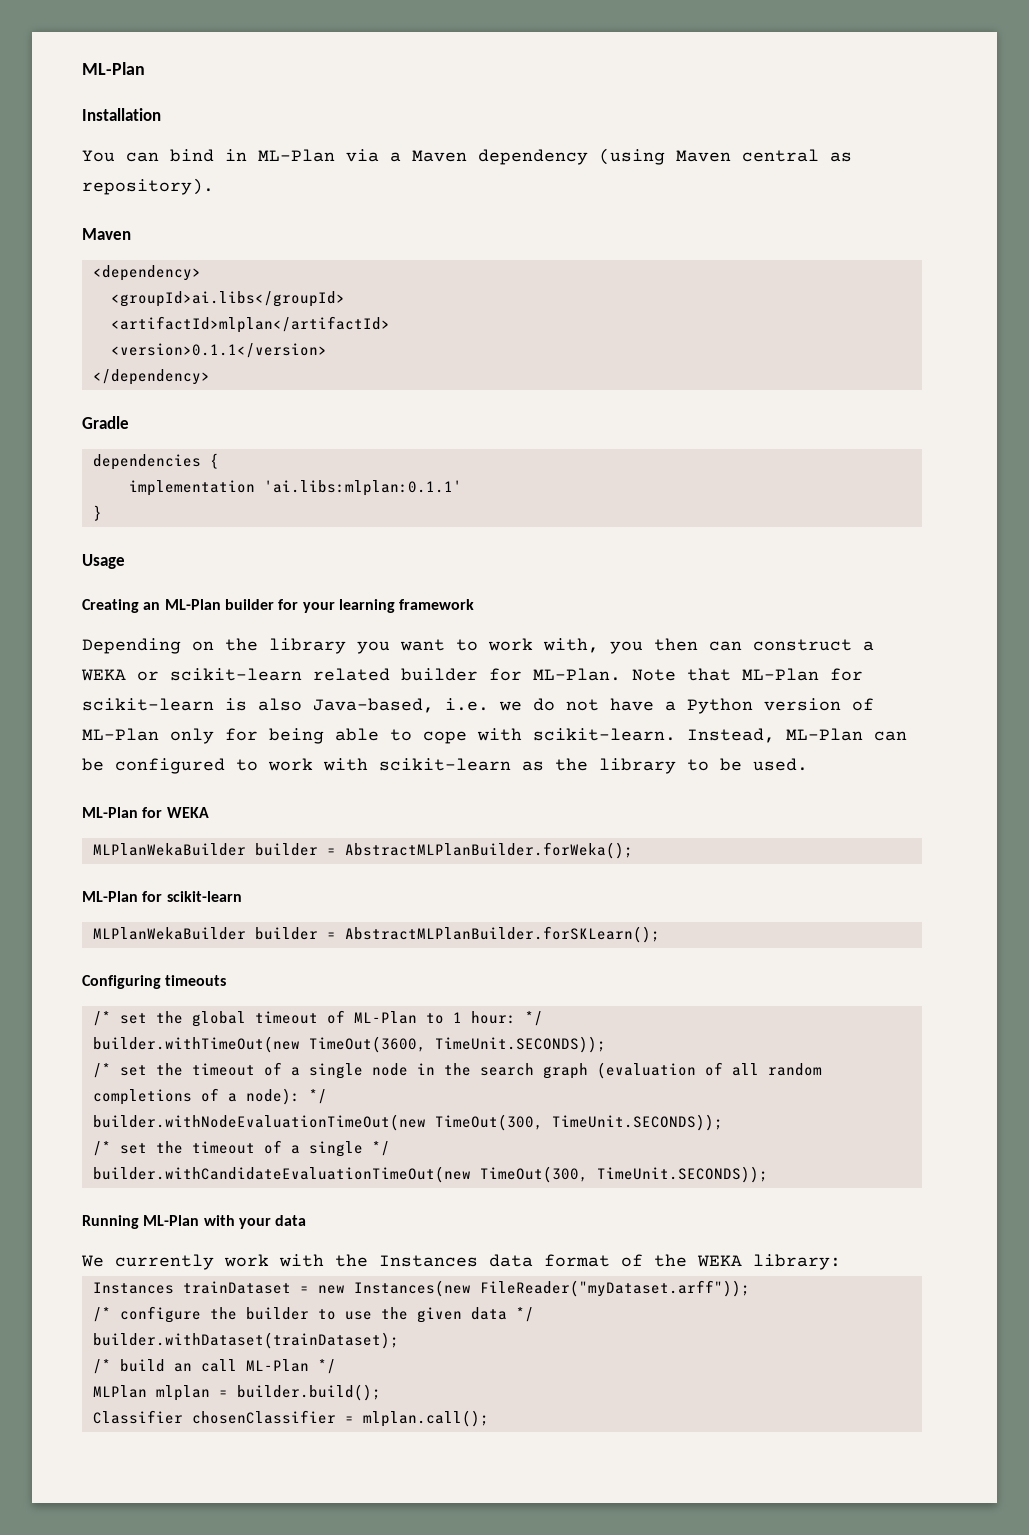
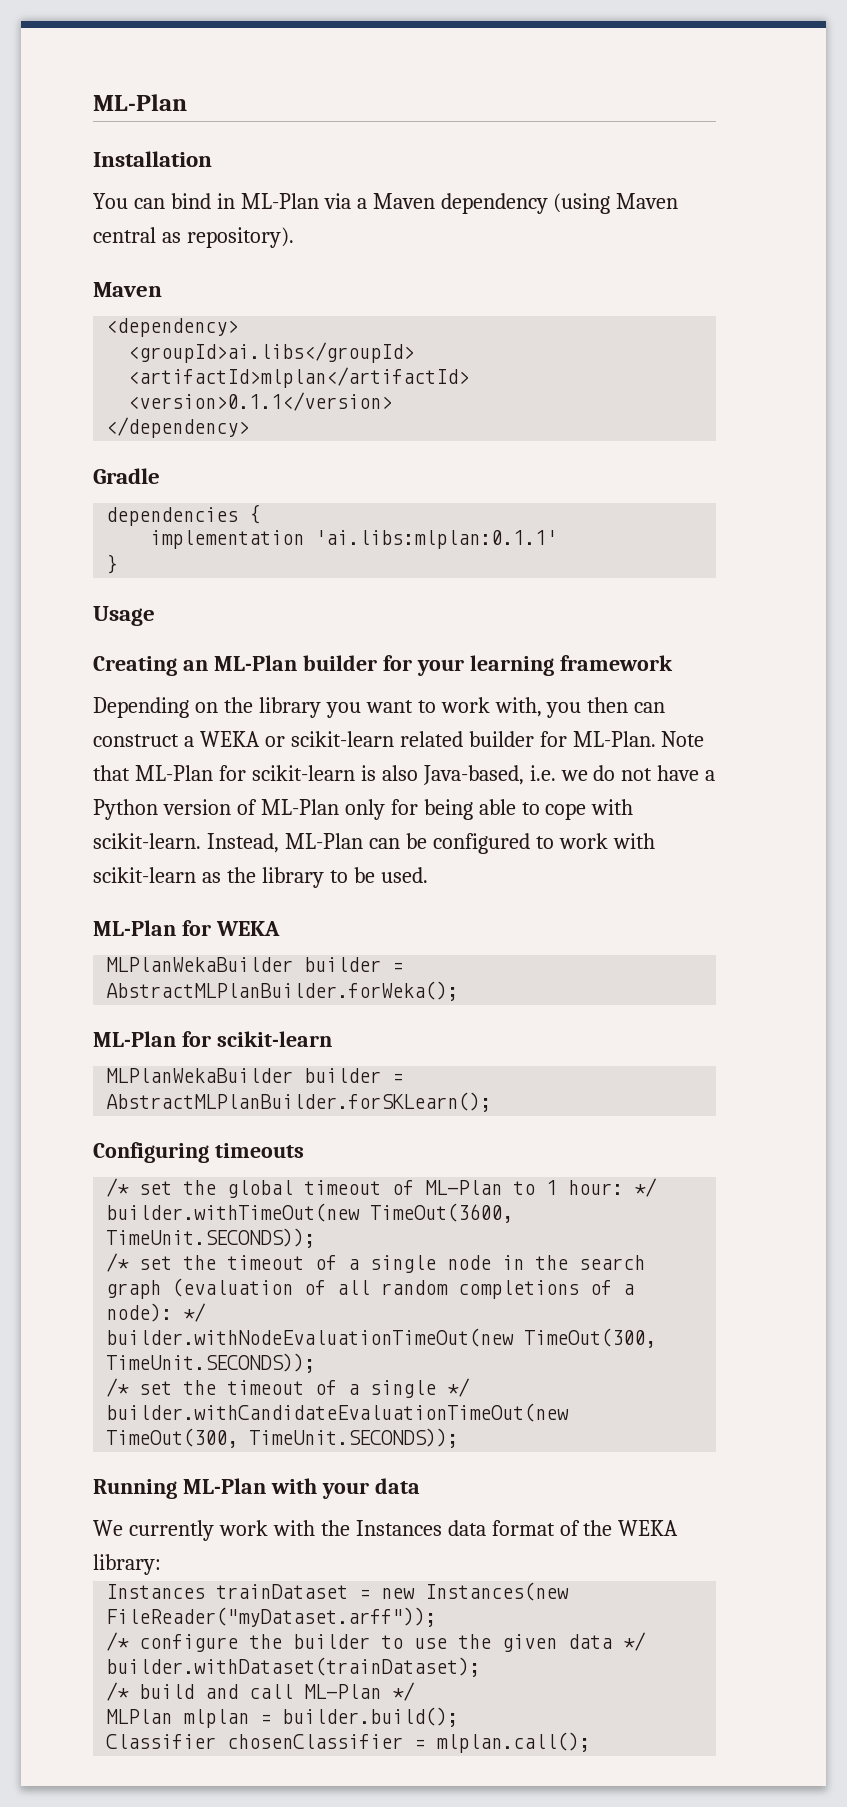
- /* build an call ML-Plan */
+ /* build and call ML-Plan */

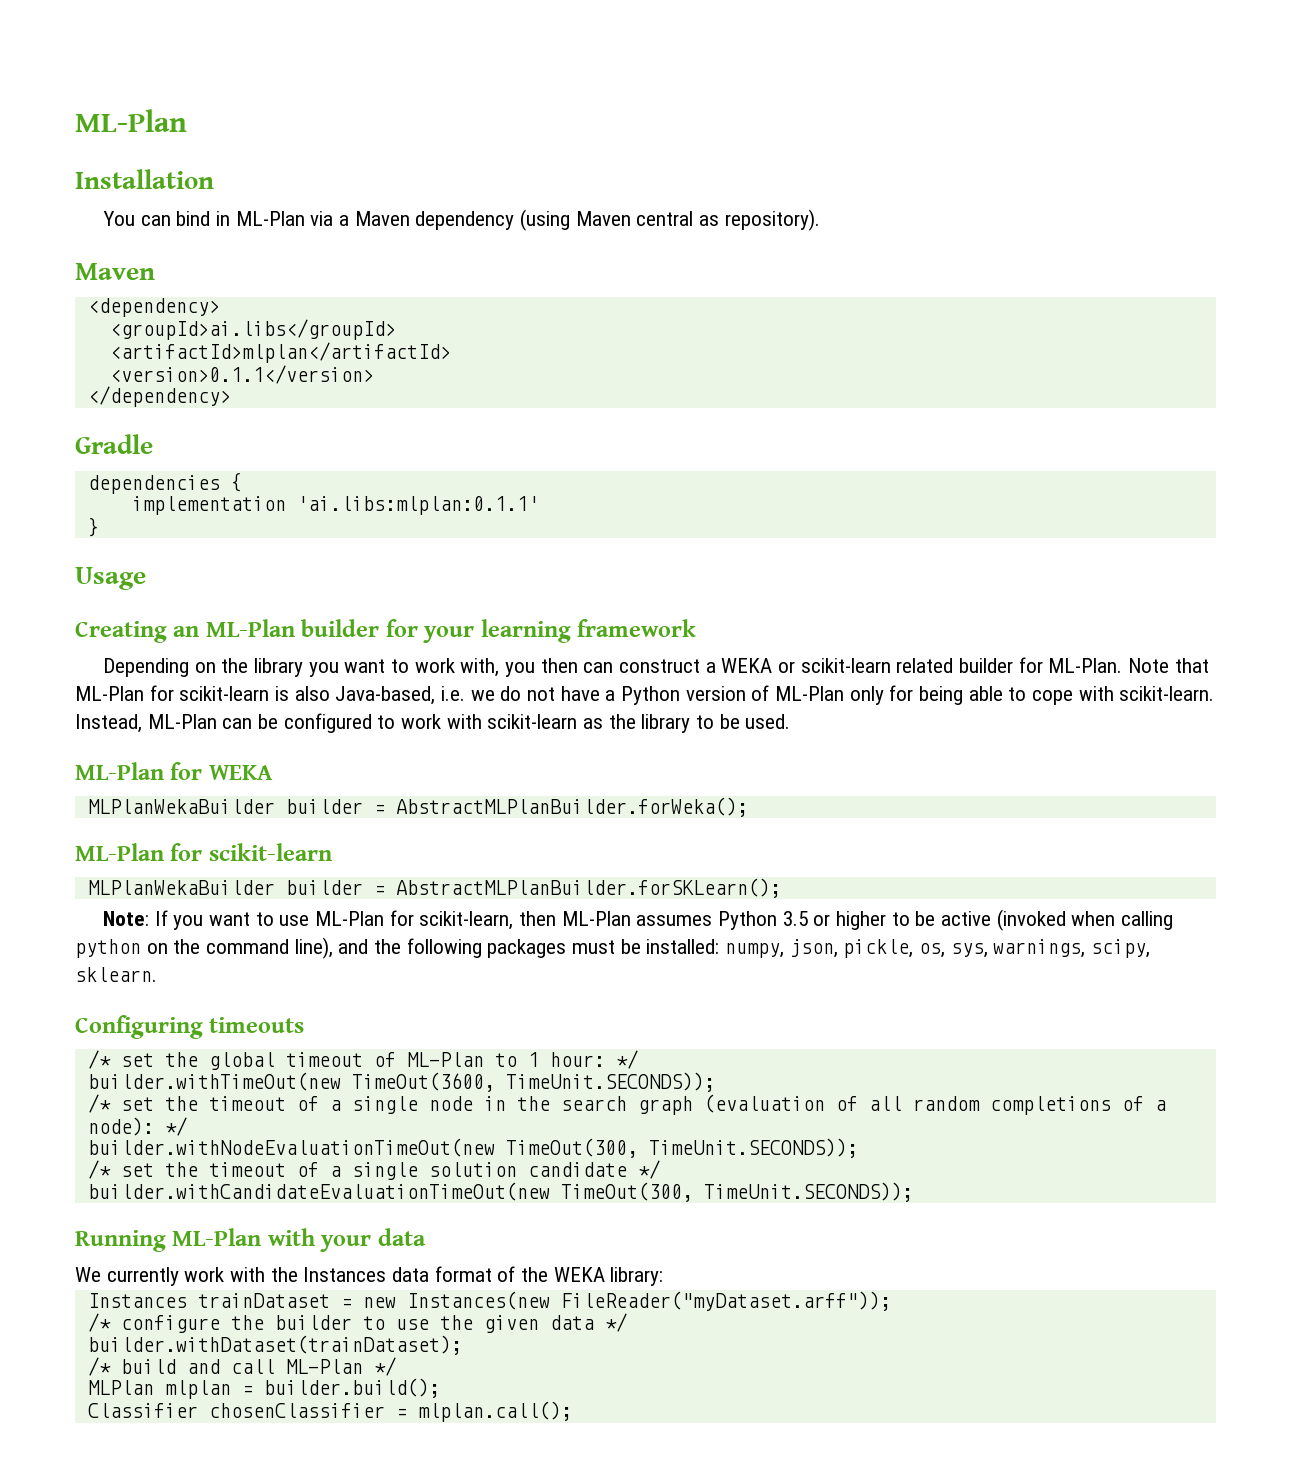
+ Note: If you want to use ML-Plan for scikit-learn, then ML-Plan assumes Python 3.5 or higher to be active (invoked when calling python on the command line), and the following packages must be installed: numpy, json, pickle, os, sys, warnings, scipy, sklearn.
- /* set the timeout of a single */
+ /* set the timeout of a single solution candidate */

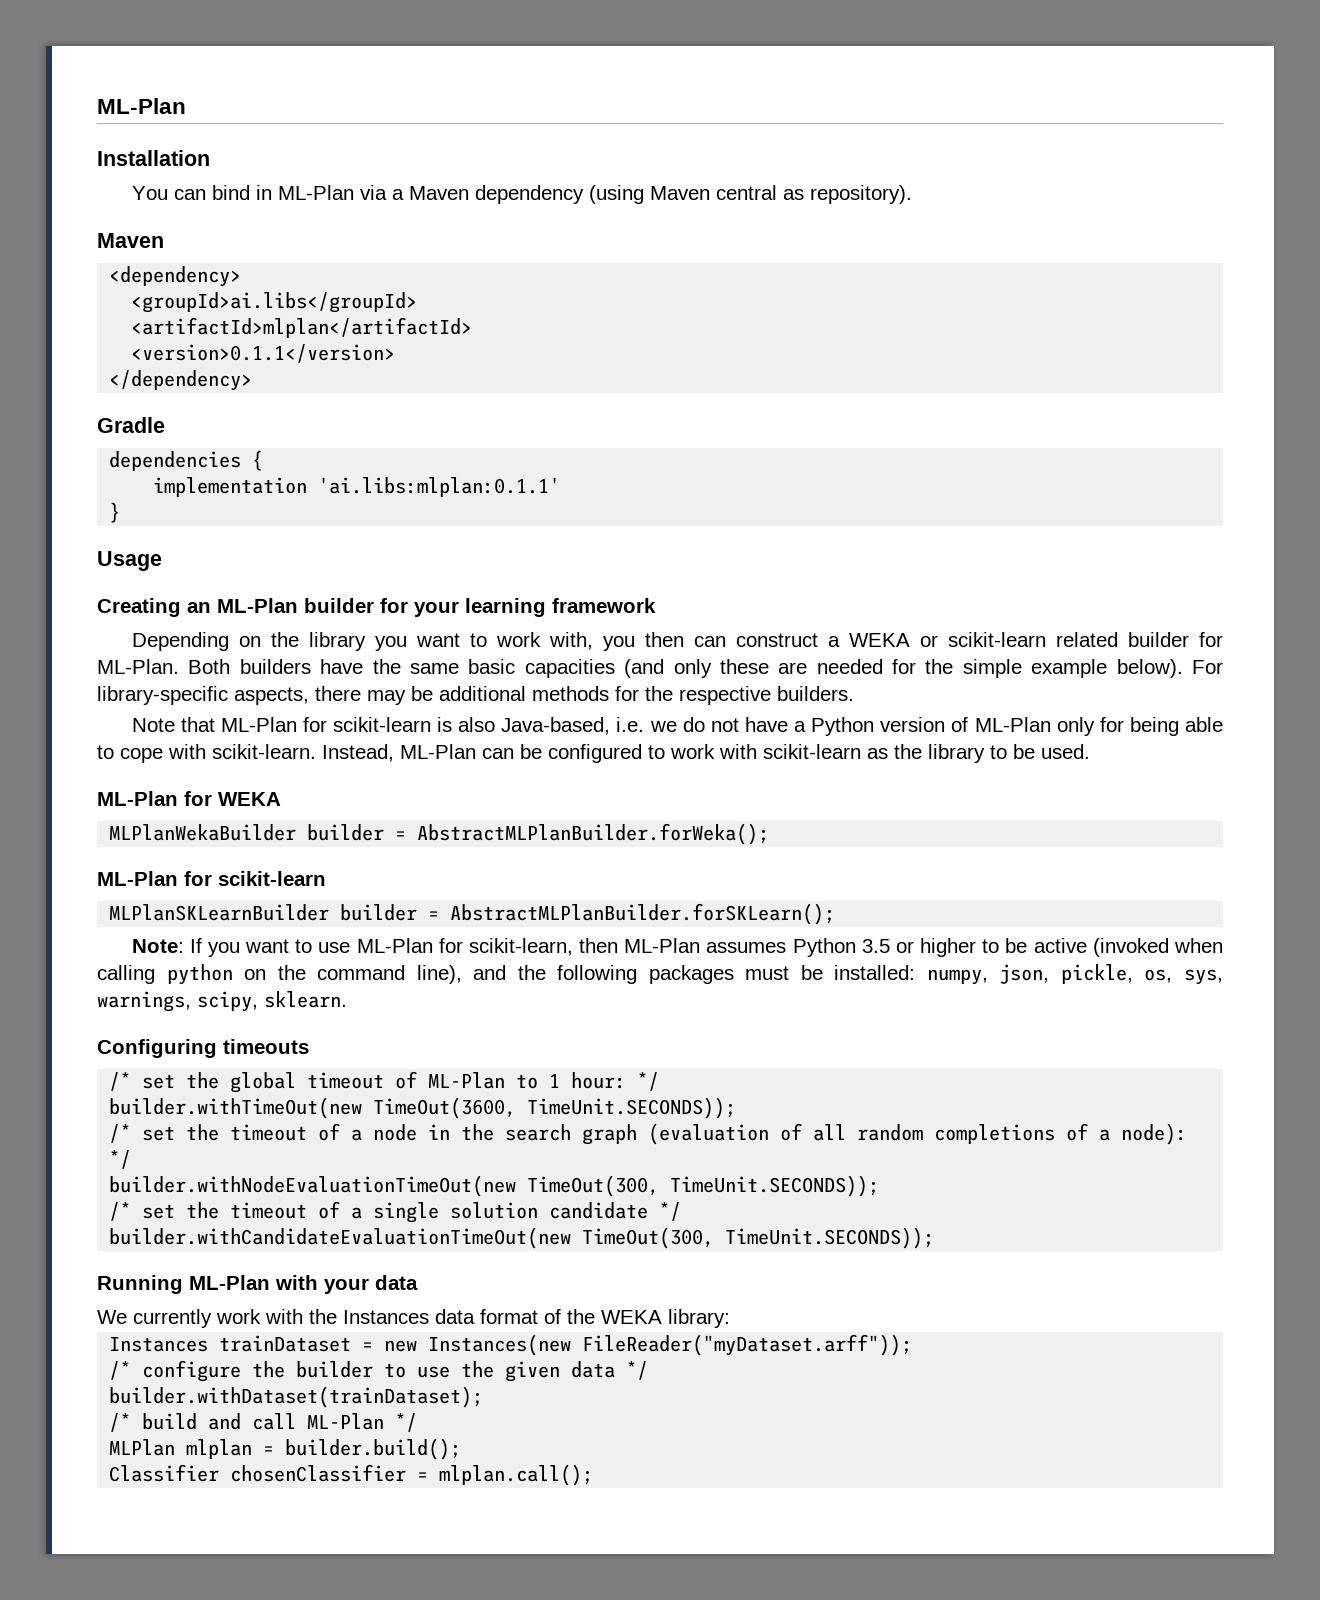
- Depending on the library you want to work with, you then can construct a WEKA or scikit-learn related builder for ML-Plan. Note that ML-Plan for scikit-learn is also Java-based, i.e. we do not have a Python version of ML-Plan only for being able to cope with scikit-learn.
+ Depending on the library you want to work with, you then can construct a WEKA or scikit-learn related builder for ML-Plan. Both builders have the same basic capacities (and only these are needed for the simple example below). For library-specific aspects, there may be additional methods for the respective builders.
+ Note that ML-Plan for scikit-learn is also Java-based, i.e. we do not have a Python version of ML-Plan only for being able to cope with scikit-learn.
- MLPlanWekaBuilder builder = AbstractMLPlanBuilder.forSKLearn();
+ MLPlanSKLearnBuilder builder = AbstractMLPlanBuilder.forSKLearn();
- /* set the timeout of a single node in the search graph (evaluation of all random completions of a node): */
+ /* set the timeout of a node in the search graph (evaluation of all random completions of a node): */

